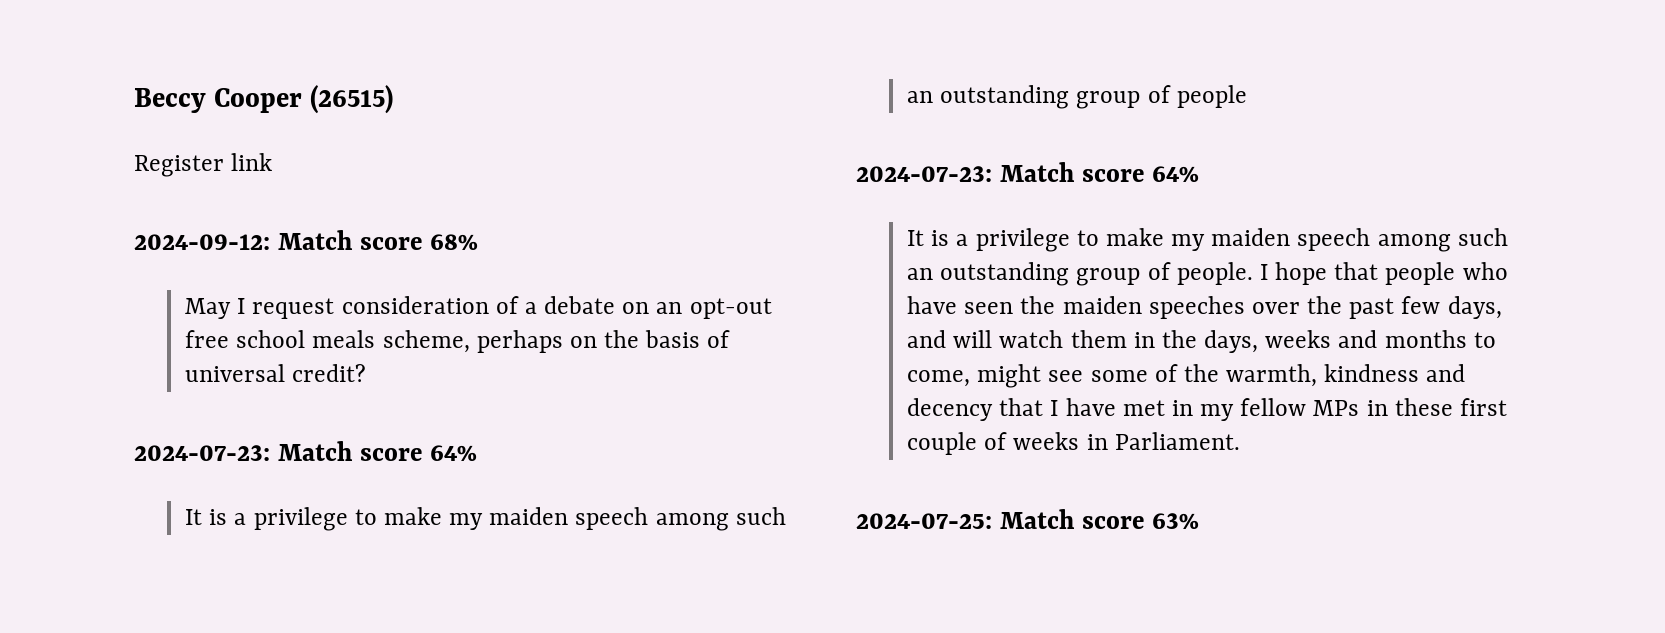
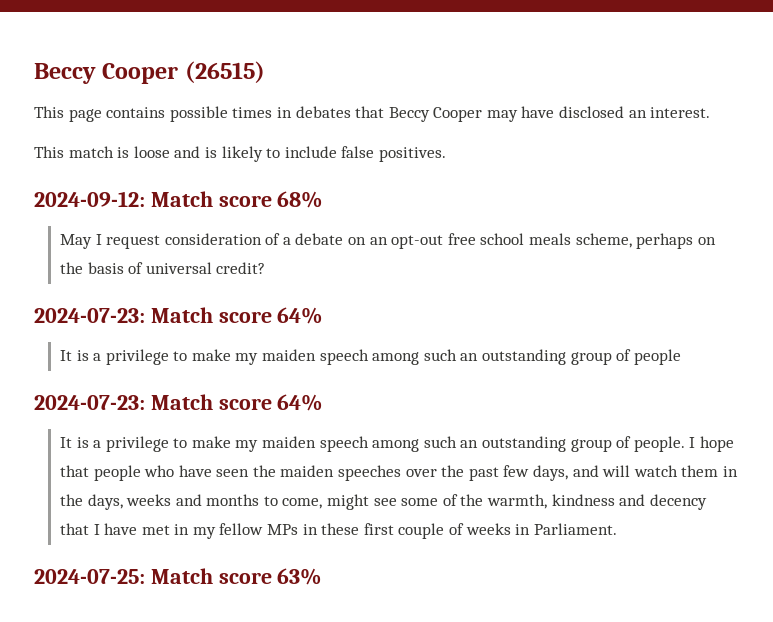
- Register link
+ This page contains possible times in debates that Beccy Cooper may have disclosed an interest.
+ This match is loose and is likely to include false positives.

